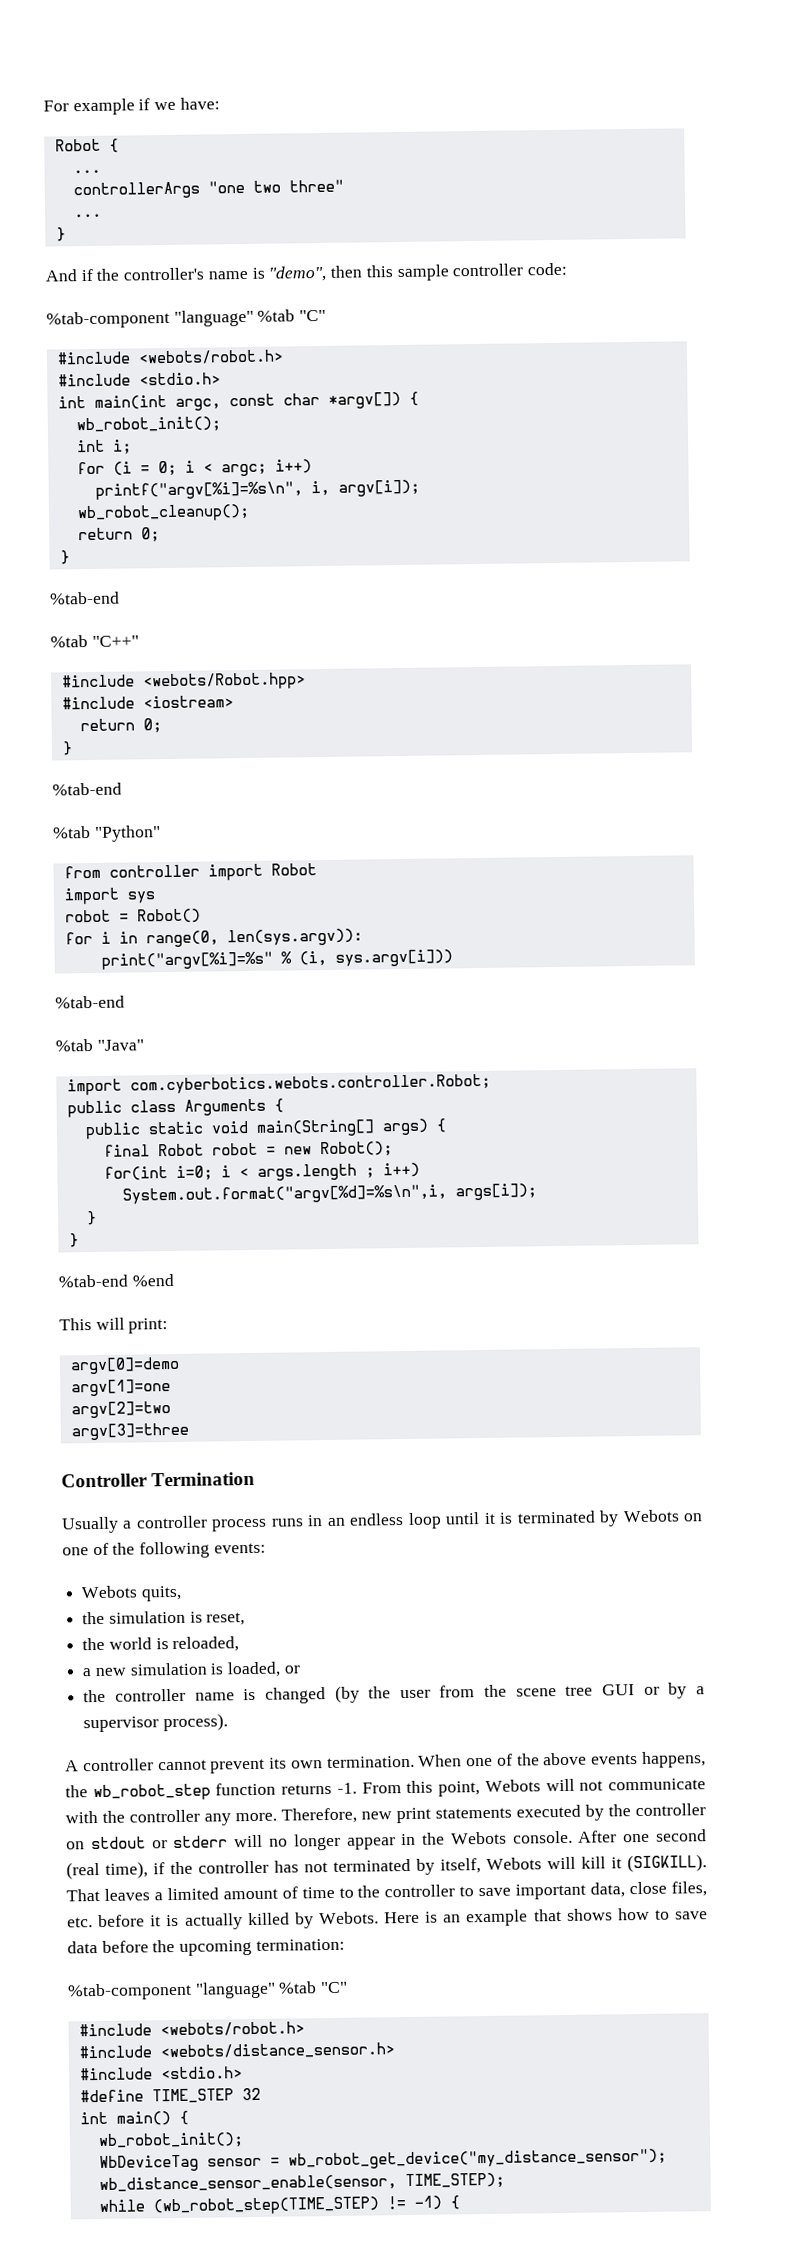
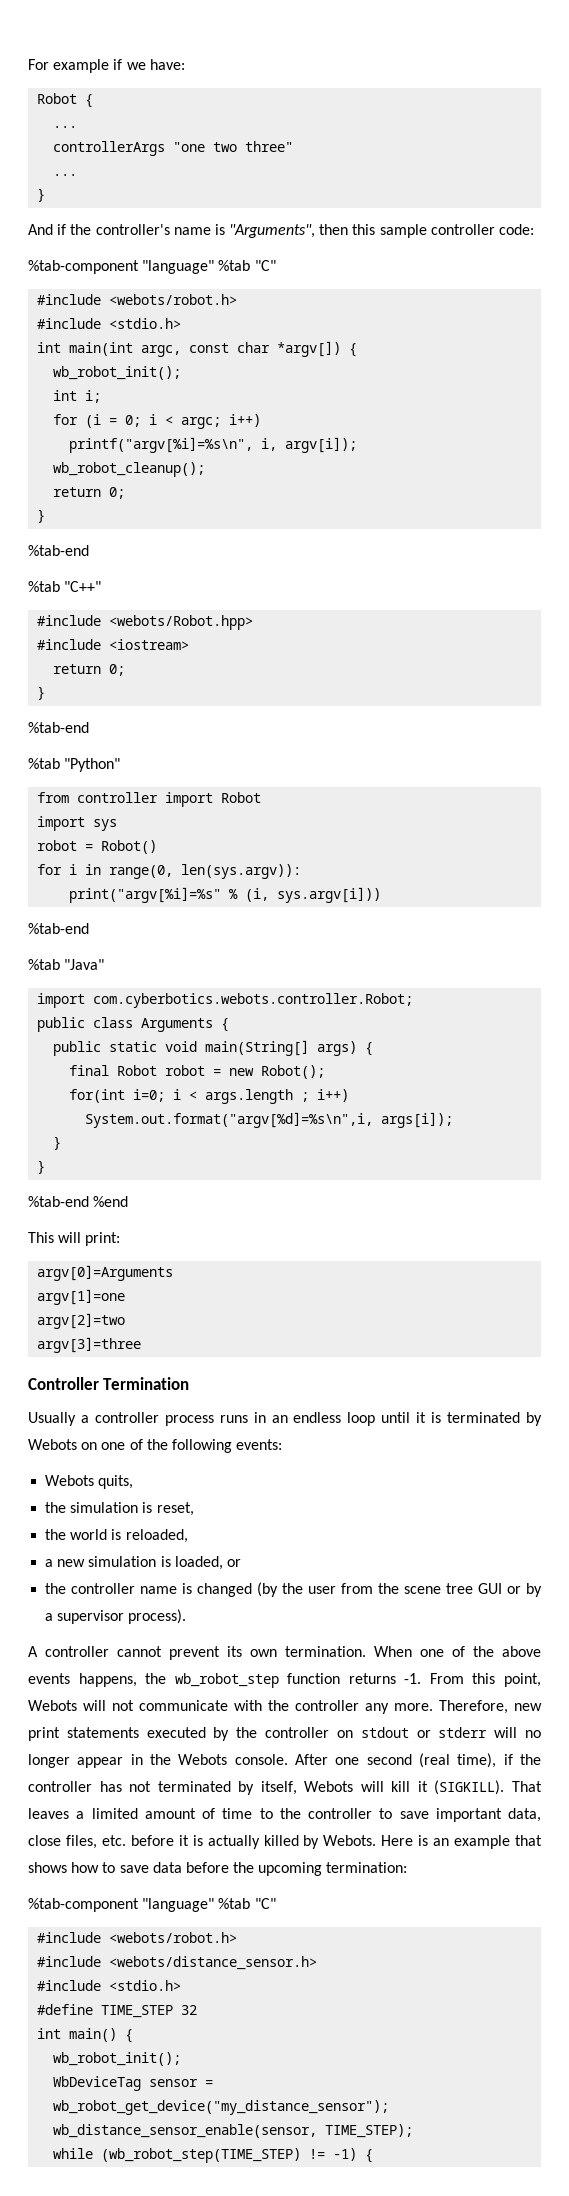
- And if the controller's name is "demo", then this sample controller code:
+ And if the controller's name is "Arguments", then this sample controller code:
- argv[0]=demo
+ argv[0]=Arguments

